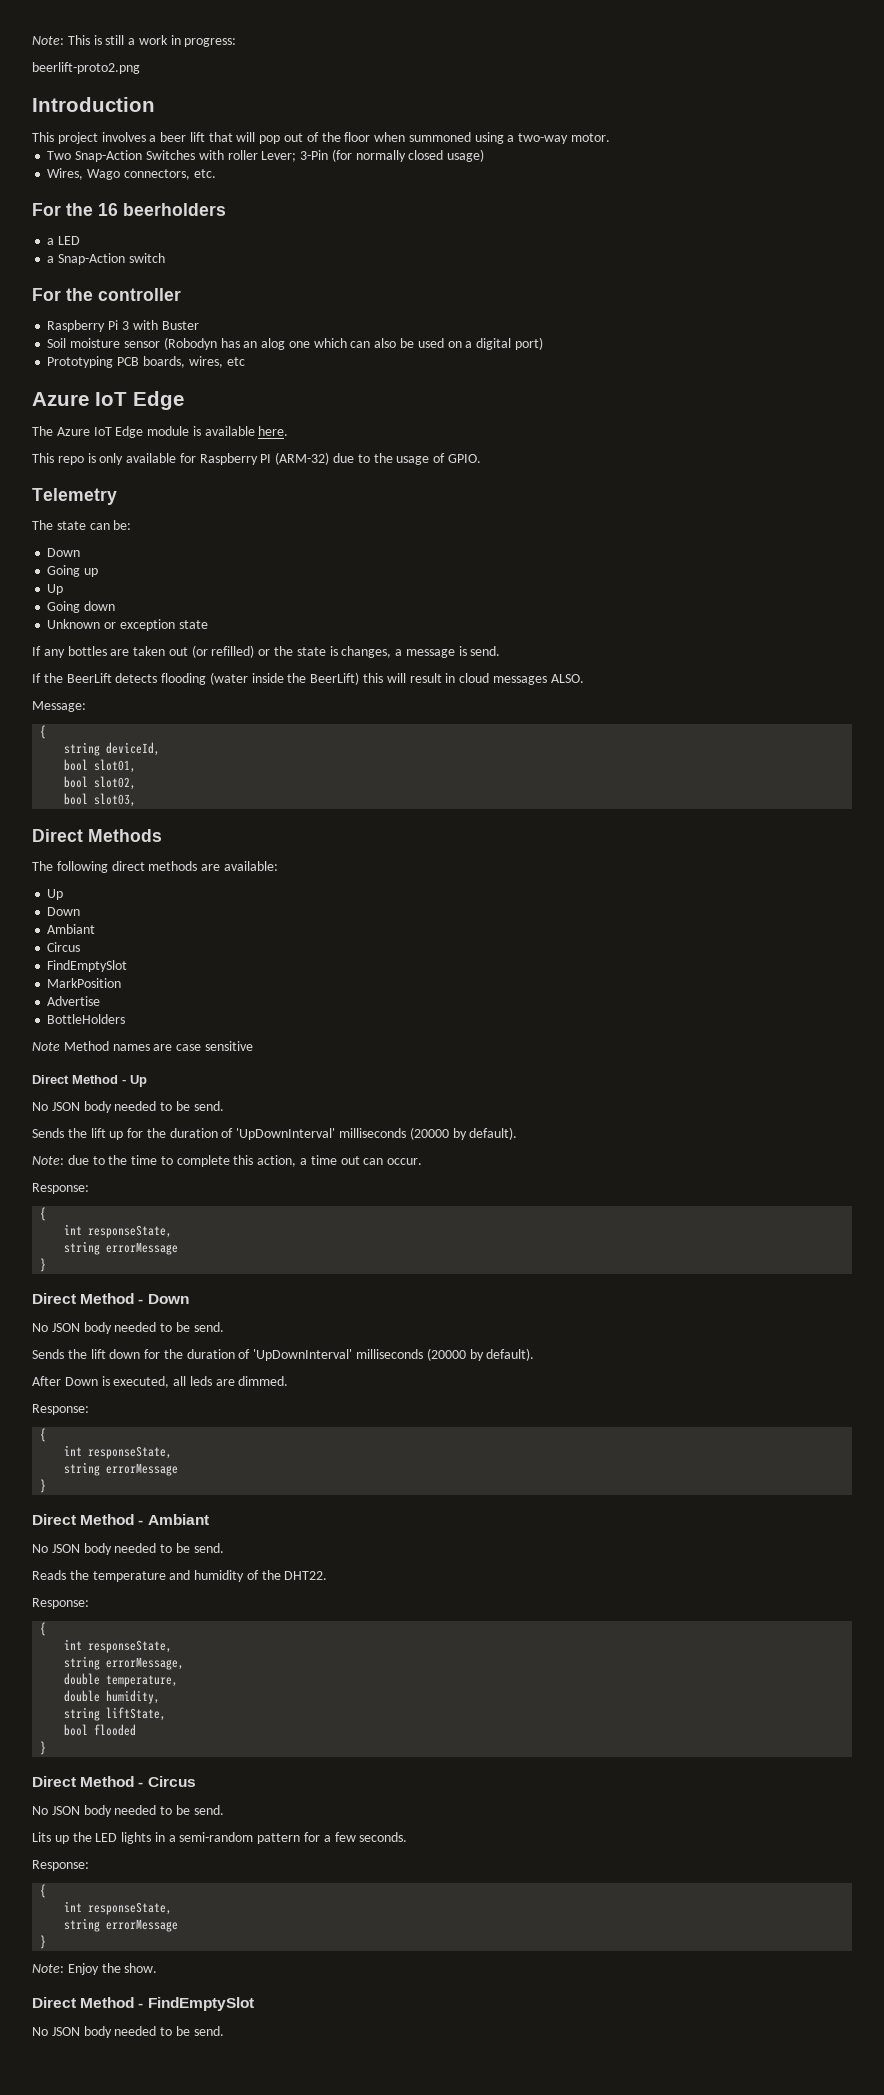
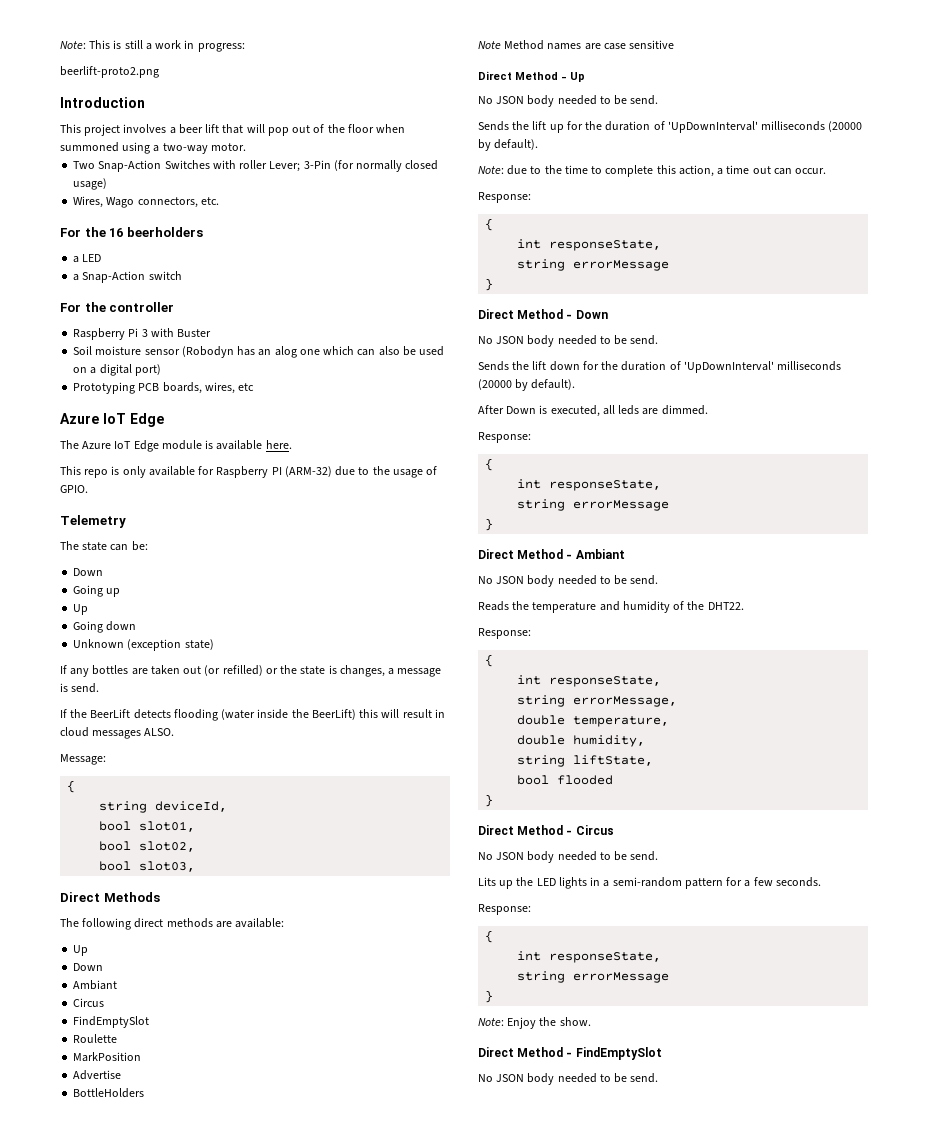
- Unknown or exception state
+ Unknown (exception state)
+ Roulette

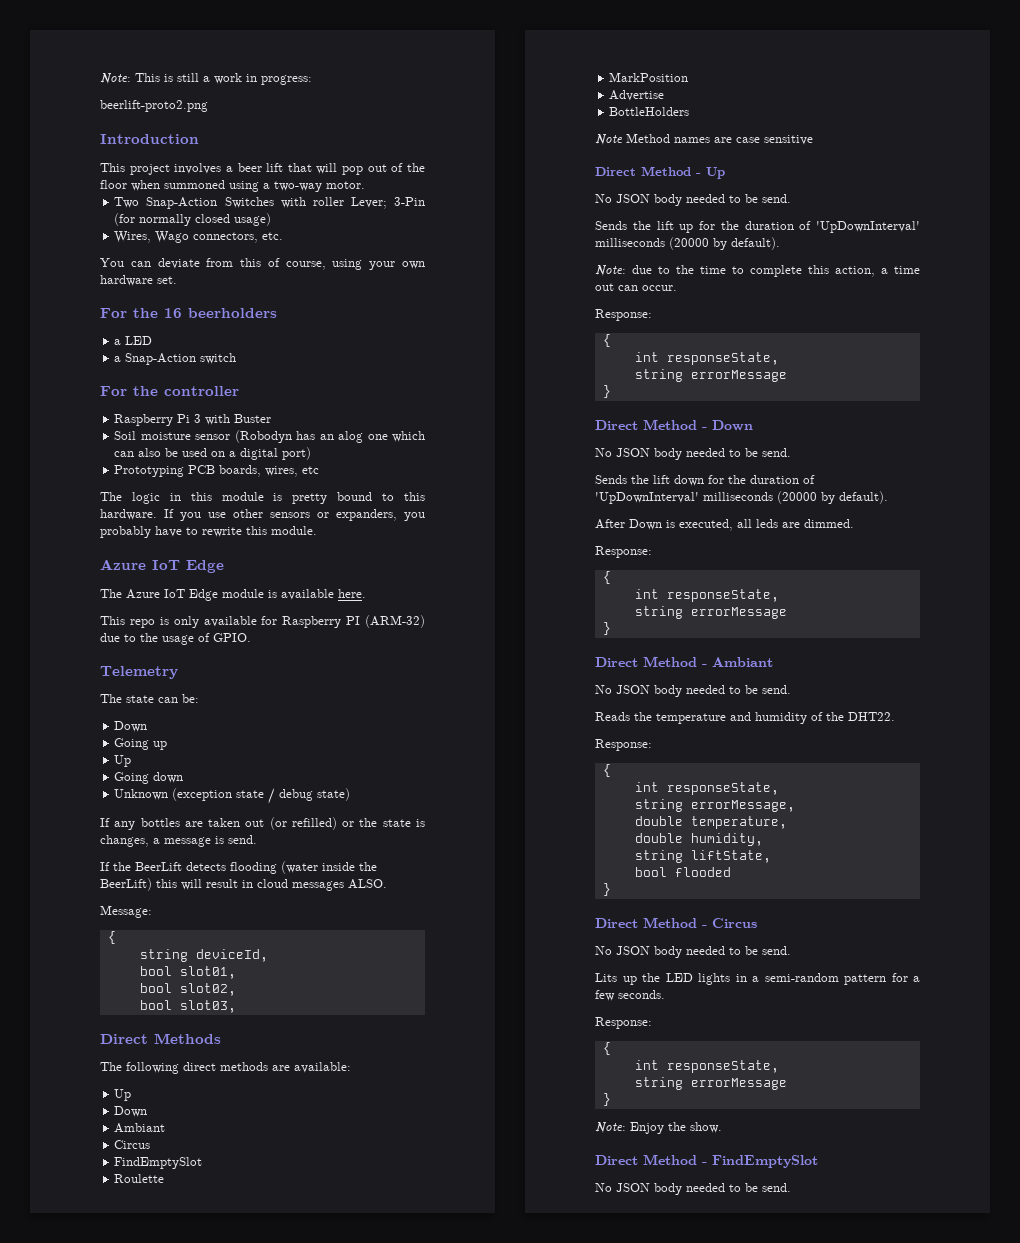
+ You can deviate from this of course, using your own hardware set.
+ The logic in this module is pretty bound to this hardware. If you use other sensors or expanders, you probably have to rewrite this module.
- Unknown (exception state)
+ Unknown (exception state / debug state)

